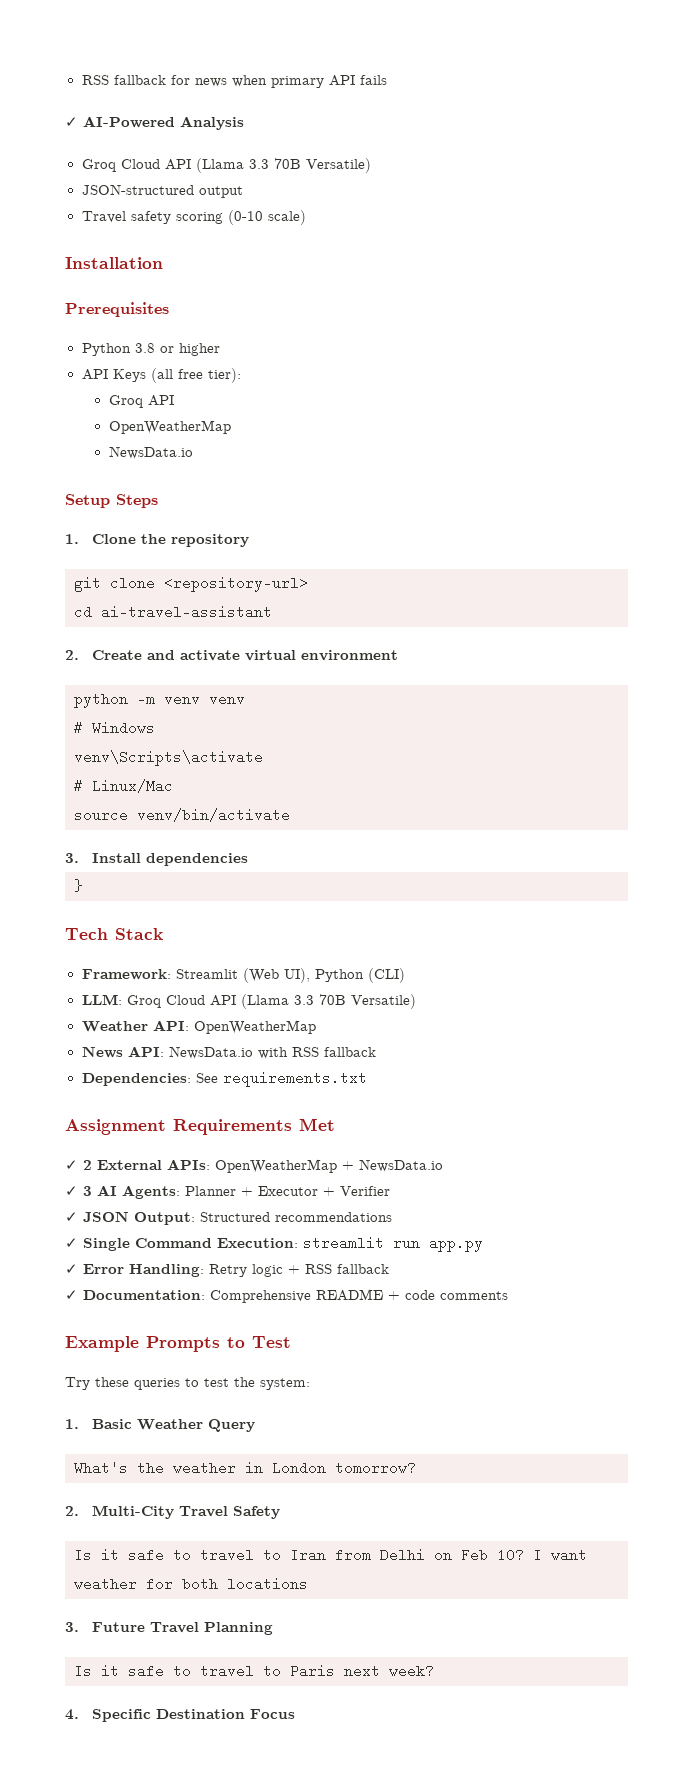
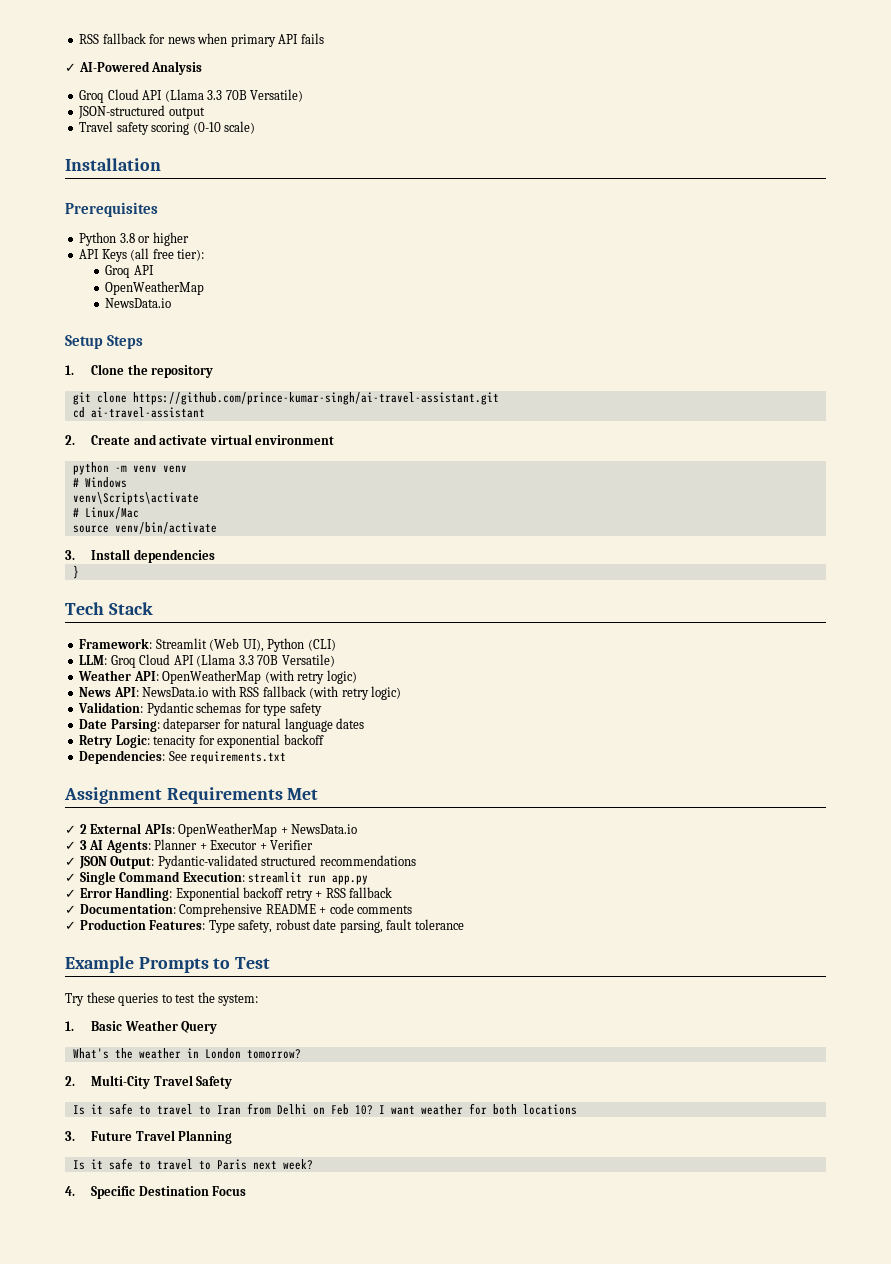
- git clone <repository-url>
+ git clone https://github.com/prince-kumar-singh/ai-travel-assistant.git
- Weather API: OpenWeatherMap
+ Weather API: OpenWeatherMap (with retry logic)
- News API: NewsData.io with RSS fallback
+ News API: NewsData.io with RSS fallback (with retry logic)
+ Validation: Pydantic schemas for type safety
+ Date Parsing: dateparser for natural language dates
+ Retry Logic: tenacity for exponential backoff
- ✓ JSON Output: Structured recommendations
+ ✓ JSON Output: Pydantic-validated structured recommendations
- ✓ Error Handling: Retry logic + RSS fallback
+ ✓ Error Handling: Exponential backoff retry + RSS fallback
+ ✓ Production Features: Type safety, robust date parsing, fault tolerance

